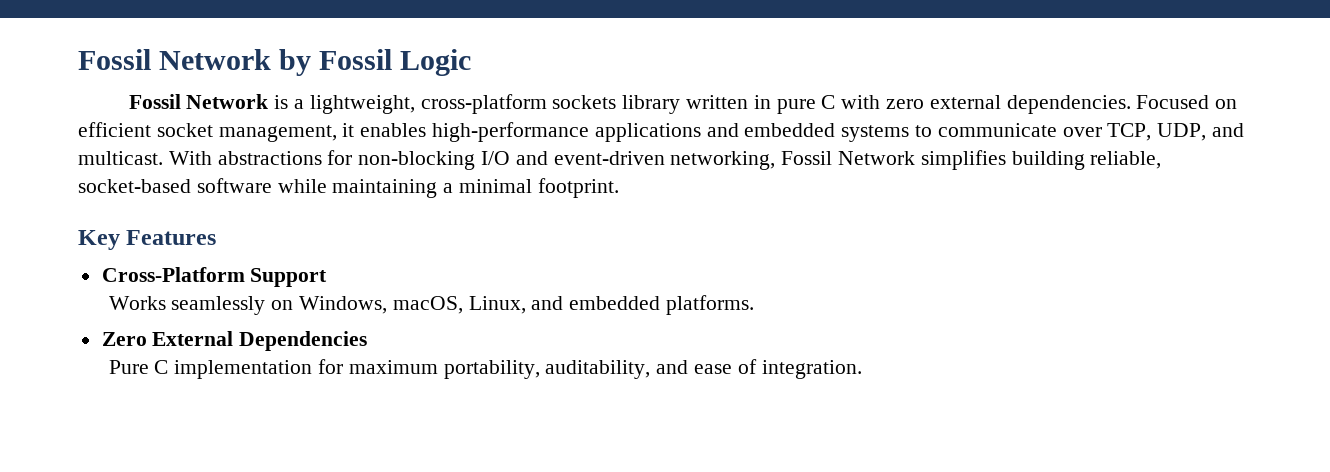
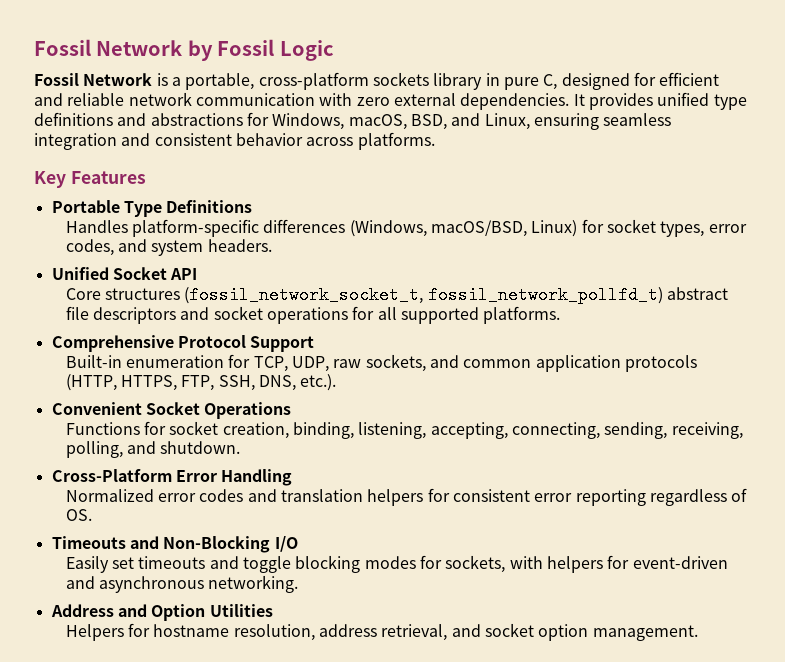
- Fossil Network is a lightweight, cross-platform sockets library written in pure C with zero external dependencies. Focused on efficient socket management, it enables high-performance applications and embedded systems to communicate over TCP, UDP, and multicast. With abstractions for non-blocking I/O and event-driven networking, Fossil Network simplifies building reliable, socket-based software while maintaining a minimal footprint.
+ Fossil Network is a portable, cross-platform sockets library in pure C, designed for efficient and reliable network communication with zero external dependencies. It provides unified type definitions and abstractions for Windows, macOS, BSD, and Linux, ensuring seamless integration and consistent behavior across platforms.
  Key Features
- Cross-Platform Support
- Works seamlessly on Windows, macOS, Linux, and embedded platforms.
- Zero External Dependencies
- Pure C implementation for maximum portability, auditability, and ease of integration.
+ Portable Type Definitions
+ Handles platform-specific differences (Windows, macOS/BSD, Linux) for socket types, error codes, and system headers.
+ Unified Socket API
+ Core structures (fossil_network_socket_t, fossil_network_pollfd_t) abstract file descriptors and socket operations for all supported platforms.
+ Comprehensive Protocol Support
+ Built-in enumeration for TCP, UDP, raw sockets, and common application protocols (HTTP, HTTPS, FTP, SSH, DNS, etc.).
+ Convenient Socket Operations
+ Functions for socket creation, binding, listening, accepting, connecting, sending, receiving, polling, and shutdown.
+ Cross-Platform Error Handling
+ Normalized error codes and translation helpers for consistent error reporting regardless of OS.
+ Timeouts and Non-Blocking I/O
+ Easily set timeouts and toggle blocking modes for sockets, with helpers for event-driven and asynchronous networking.
+ Address and Option Utilities
+ Helpers for hostname resolution, address retrieval, and socket option management.

